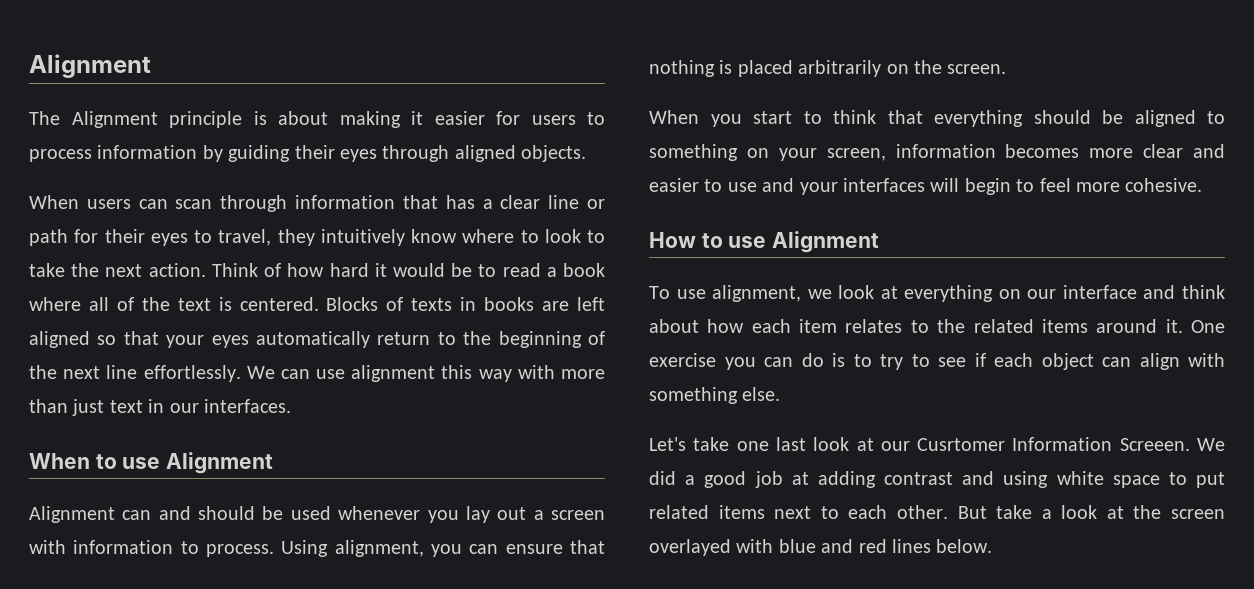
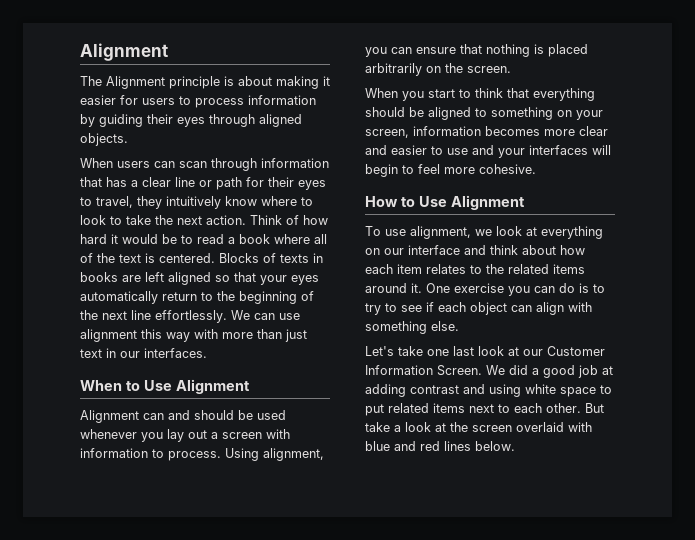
- When to use Alignment
+ When to Use Alignment
- How to use Alignment
+ How to Use Alignment
- Let's take one last look at our Cusrtomer Information Screeen.
+ Let's take one last look at our Customer Information Screen.
- But take a look at the screen overlayed with blue and red lines below.
+ But take a look at the screen overlaid with blue and red lines below.

